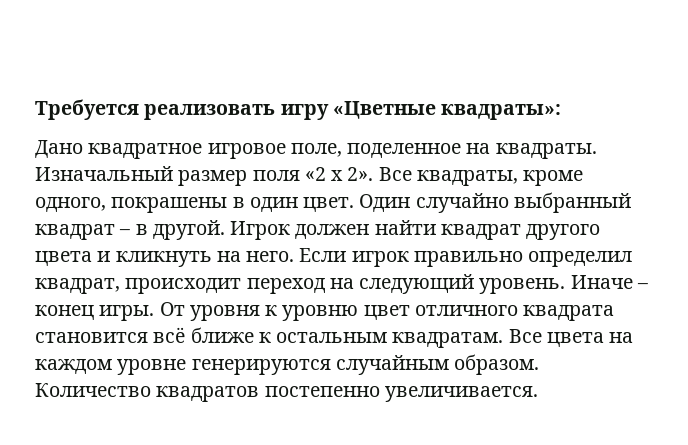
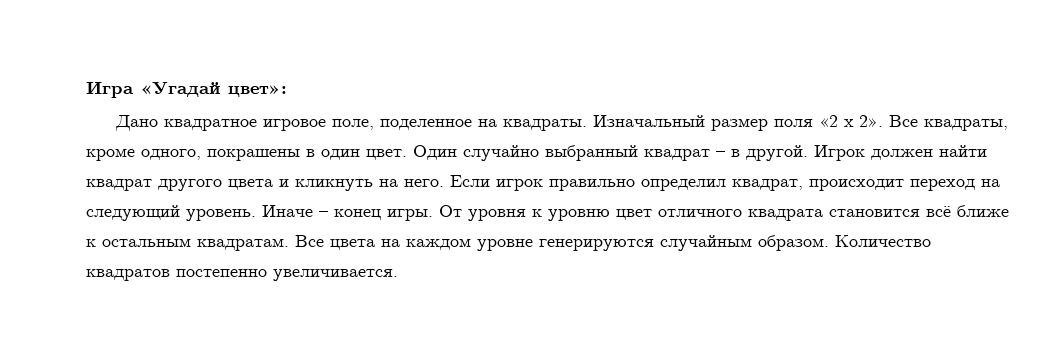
- Требуется реализовать игру «Цветные квадраты»:
+ Игра «Угадай цвет»:

